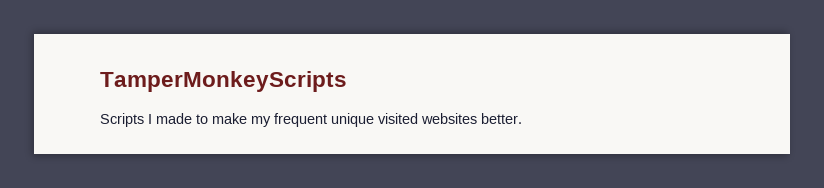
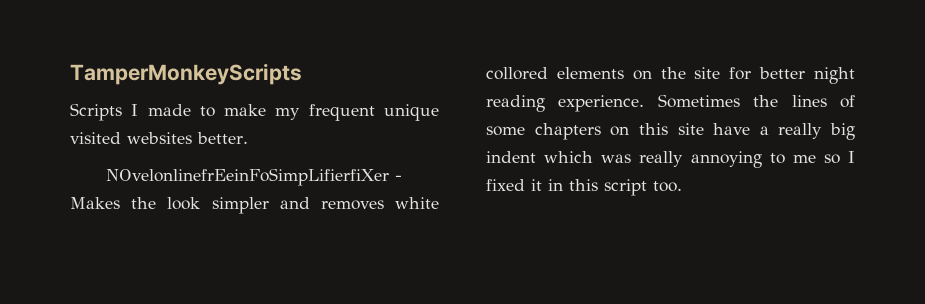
+ NOvelonlinefrEeinFoSimpLifierfiXer - Makes the look simpler and removes white collored elements on the site for better night reading experience. Sometimes the lines of some chapters on this site have a really big indent which was really annoying to me so I fixed it in this script too.

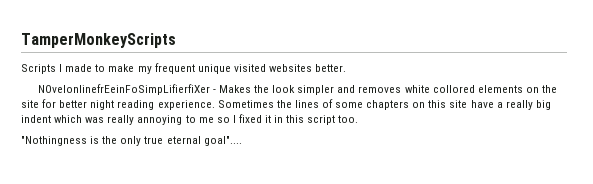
+ "Nothingness is the only true eternal goal"....

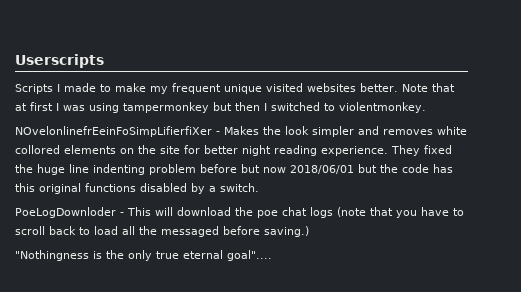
- TamperMonkeyScripts
+ Userscripts
+ Note that at first I was using tampermonkey but then I switched to violentmonkey.
- Sometimes the lines of some chapters on this site have a really big indent which was really annoying to me so I fixed it in this script too.
+ They fixed the huge line indenting problem before but now 2018/06/01 but the code has this original functions disabled by a switch.
+ PoeLogDownloder - This will download the poe chat logs (note that you have to scroll back to load all the messaged before saving.)

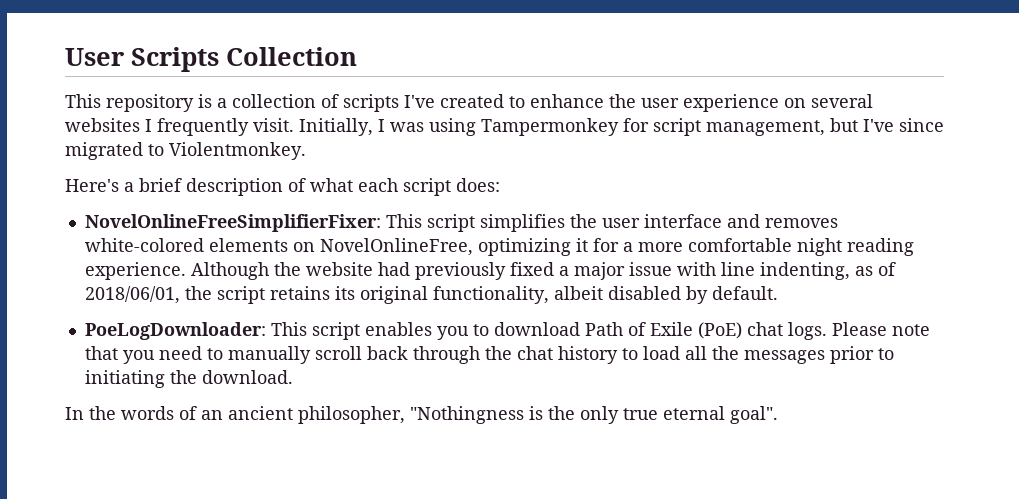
- Userscripts
- Scripts I made to make my frequent unique visited websites better. Note that at first I was using tampermonkey but then I switched to violentmonkey.
- NOvelonlinefrEeinFoSimpLifierfiXer - Makes the look simpler and removes white collored elements on the site for better night reading experience. They fixed the huge line indenting problem before but now 2018/06/01 but the code has this original functions disabled by a switch.
- PoeLogDownloder - This will download the poe chat logs (note that you have to scroll back to load all the messaged before saving.)
- "Nothingness is the only true eternal goal"....
+ User Scripts Collection
+ This repository is a collection of scripts I've created to enhance the user experience on several websites I frequently visit. Initially, I was using Tampermonkey for script management, but I've since migrated to Violentmonkey.
+ Here's a brief description of what each script does:
+ NovelOnlineFreeSimplifierFixer: This script simplifies the user interface and removes white-colored elements on NovelOnlineFree, optimizing it for a more comfortable night reading experience. Although the website had previously fixed a major issue with line indenting, as of 2018/06/01, the script retains its original functionality, albeit disabled by default.
+ PoeLogDownloader: This script enables you to download Path of Exile (PoE) chat logs. Please note that you need to manually scroll back through the chat history to load all the messages prior to initiating the download.
+ In the words of an ancient philosopher, "Nothingness is the only true eternal goal".

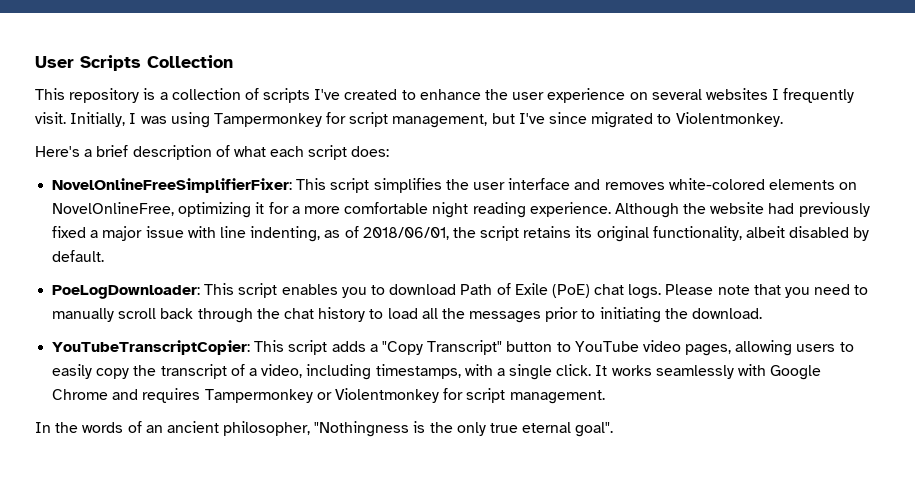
+ YouTubeTranscriptCopier: This script adds a "Copy Transcript" button to YouTube video pages, allowing users to easily copy the transcript of a video, including timestamps, with a single click. It works seamlessly with Google Chrome and requires Tampermonkey or Violentmonkey for script management.

